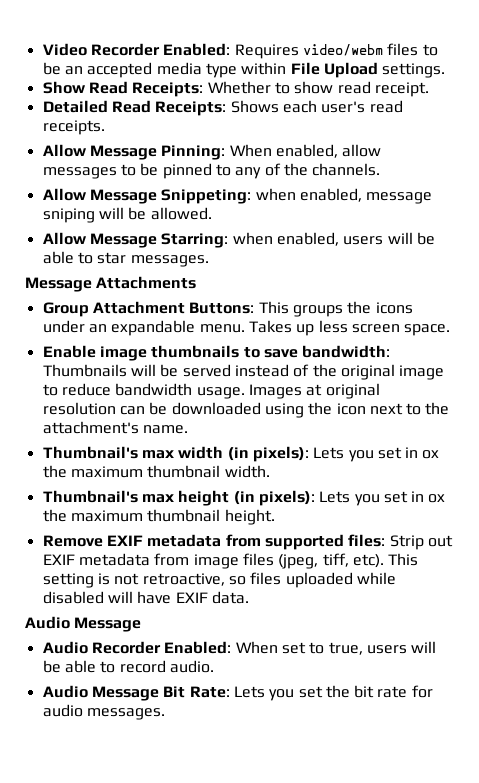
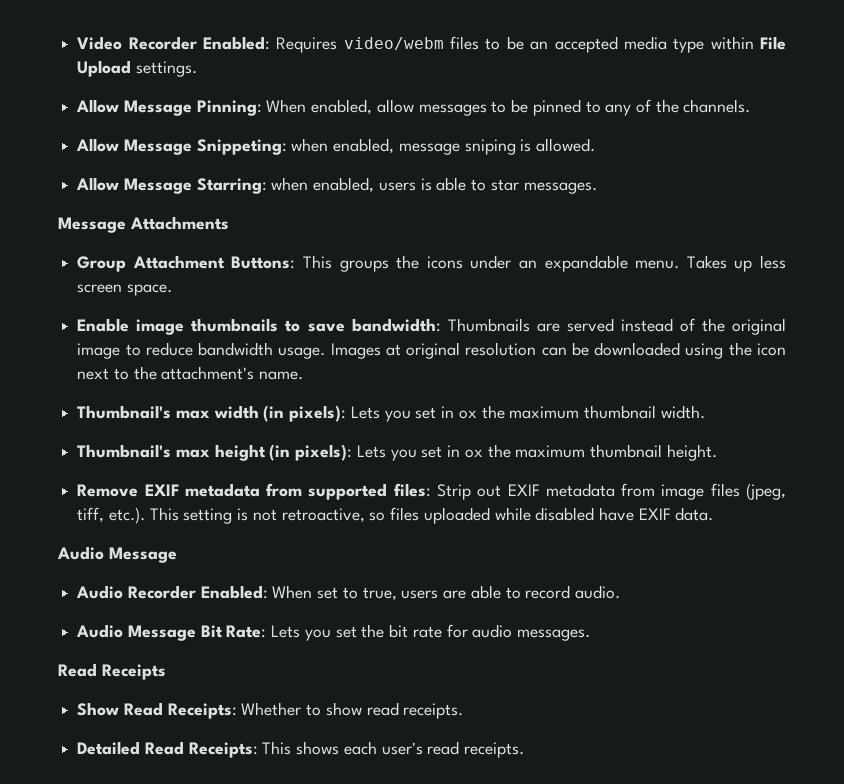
- Show Read Receipts: Whether to show read receipt.
- Detailed Read Receipts: Shows each user's read receipts.
- Allow Message Snippeting: when enabled, message sniping will be allowed.
+ Allow Message Snippeting: when enabled, message sniping is allowed.
- Allow Message Starring: when enabled, users will be able to star messages.
+ Allow Message Starring: when enabled, users is able to star messages.
- Enable image thumbnails to save bandwidth: Thumbnails will be served instead of the original image to reduce bandwidth usage.
+ Enable image thumbnails to save bandwidth: Thumbnails are served instead of the original image to reduce bandwidth usage.
- Remove EXIF metadata from supported files: Strip out EXIF metadata from image files (jpeg, tiff, etc). This setting is not retroactive, so files uploaded while disabled will have EXIF data.
+ Remove EXIF metadata from supported files: Strip out EXIF metadata from image files (jpeg, tiff, etc.). This setting is not retroactive, so files uploaded while disabled have EXIF data.
- Audio Recorder Enabled: When set to true, users will be able to record audio.
+ Audio Recorder Enabled: When set to true, users are able to record audio.
+ Read Receipts
+ Show Read Receipts: Whether to show read receipts.
+ Detailed Read Receipts: This shows each user's read receipts.

